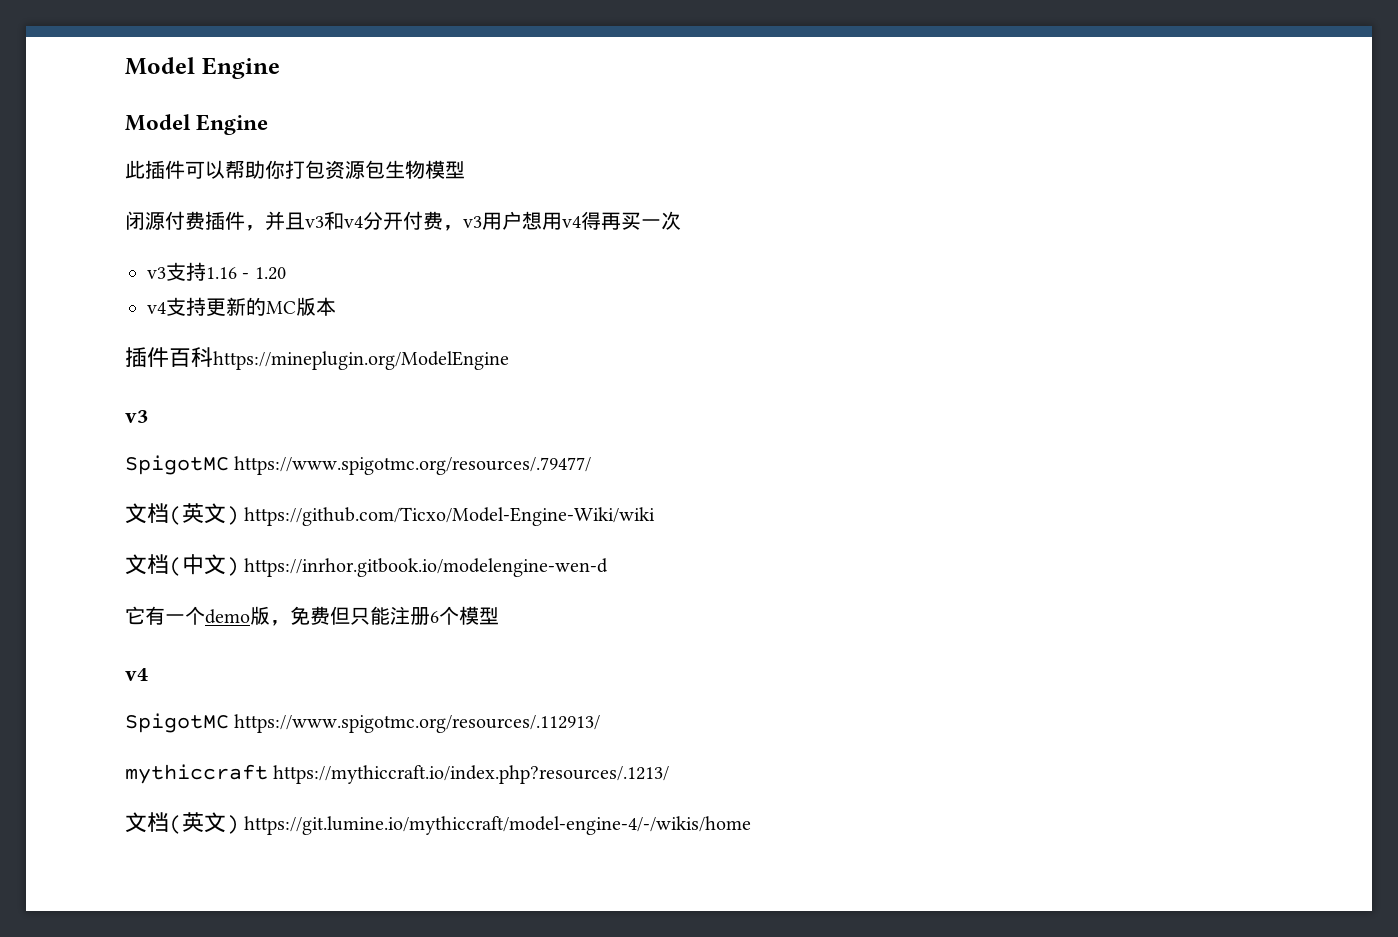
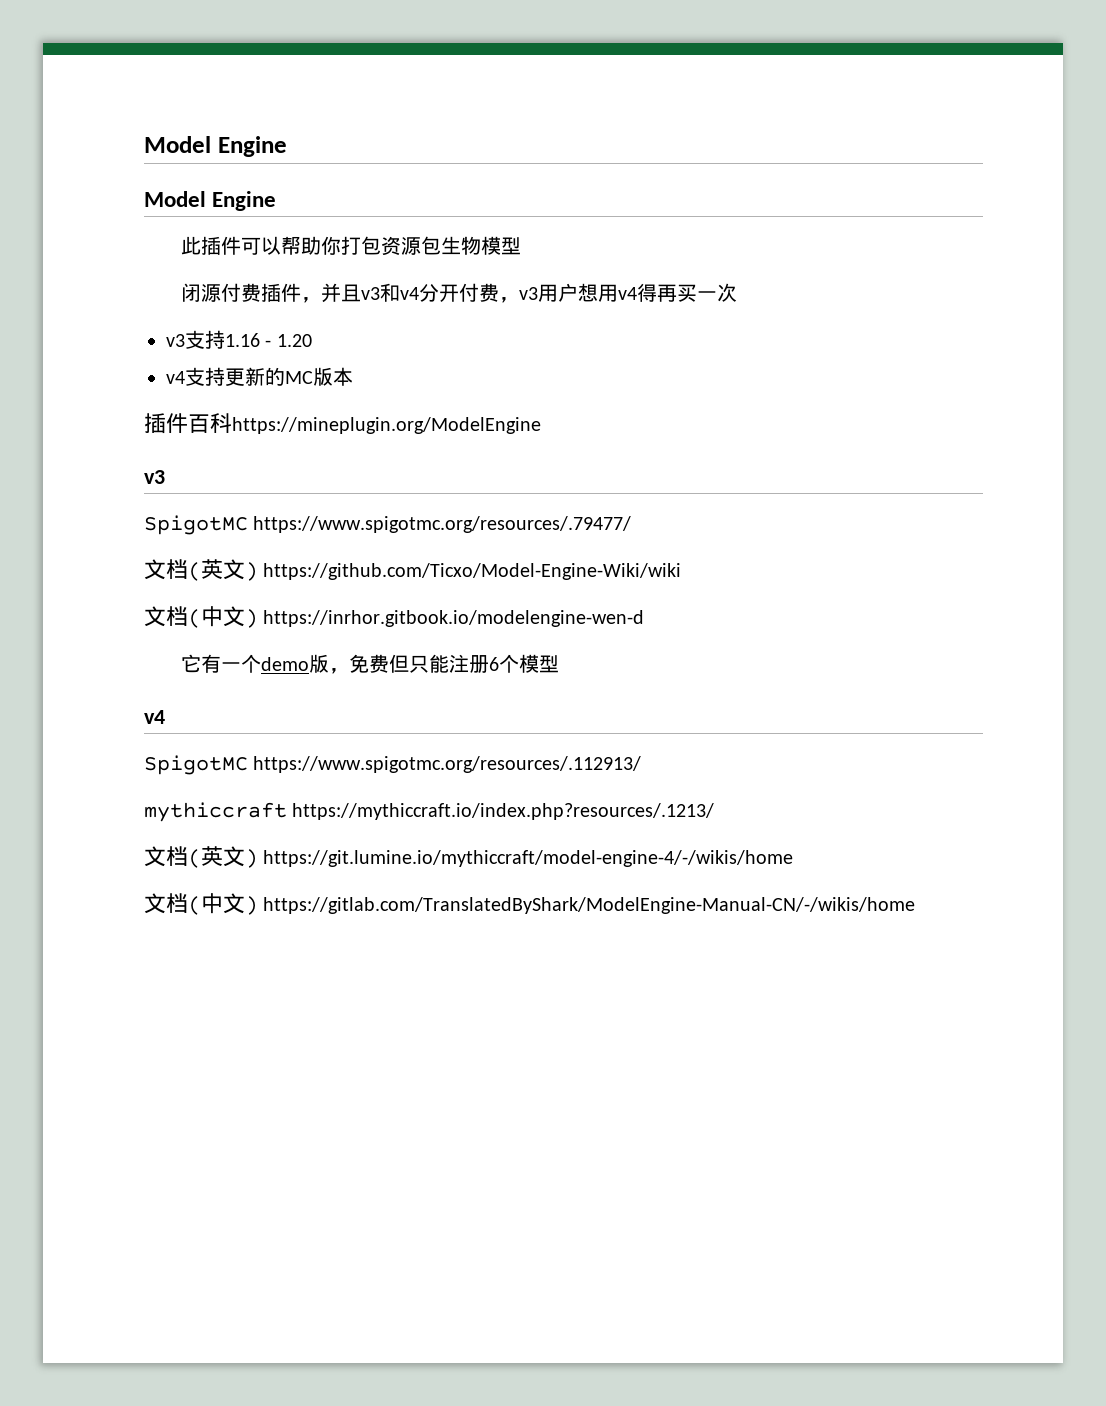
+ 文档(中文) https://gitlab.com/TranslatedByShark/ModelEngine-Manual-CN/-/wikis/home

